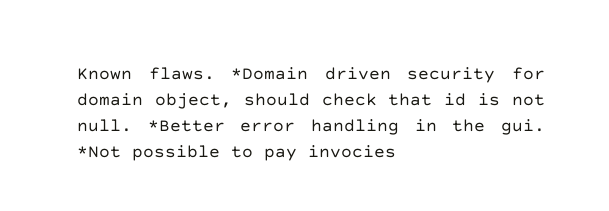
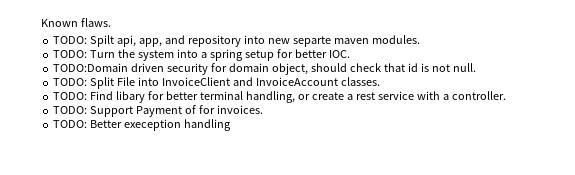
- Known flaws. *Domain driven security for domain object, should check that id is not null. *Better error handling in the gui. *Not possible to pay invocies
+ Known flaws.
+ TODO: Spilt api, app, and repository into new separte maven modules.
+ TODO: Turn the system into a spring setup for better IOC.
+ TODO:Domain driven security for domain object, should check that id is not null.
+ TODO: Split File into InvoiceClient and InvoiceAccount classes.
+ TODO: Find libary for better terminal handling, or create a rest service with a controller.
+ TODO: Support Payment of for invoices.
+ TODO: Better exeception handling

